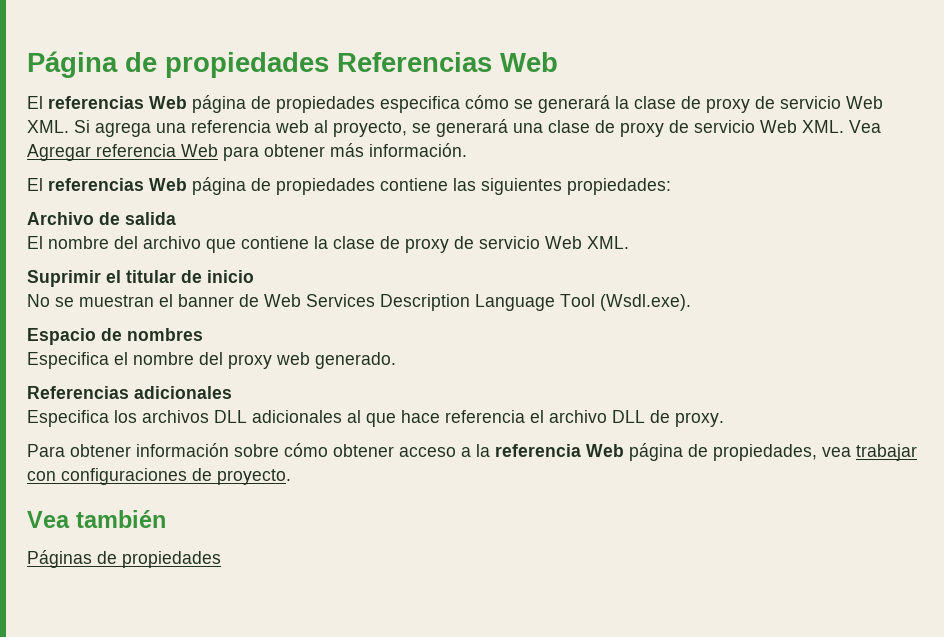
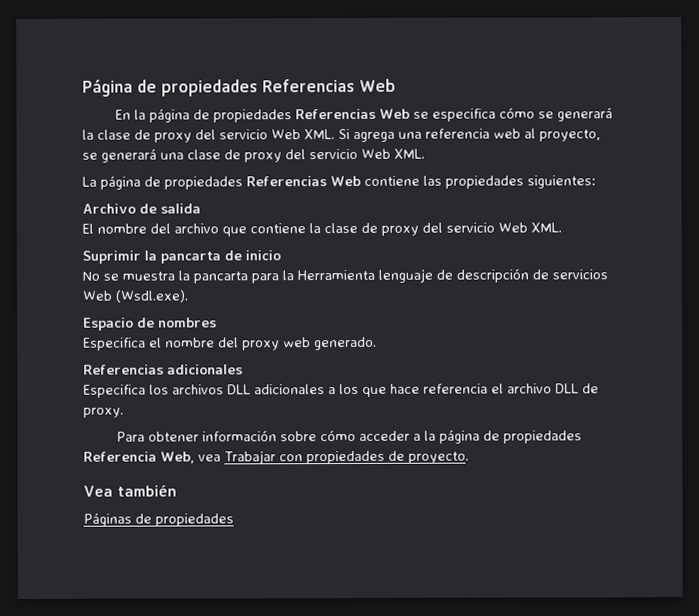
- El referencias Web página de propiedades especifica cómo se generará la clase de proxy de servicio Web XML. Si agrega una referencia web al proyecto, se generará una clase de proxy de servicio Web XML. Vea Agregar referencia Web para obtener más información.
- El referencias Web página de propiedades contiene las siguientes propiedades:
+ En la página de propiedades Referencias Web se especifica cómo se generará la clase de proxy del servicio Web XML. Si agrega una referencia web al proyecto, se generará una clase de proxy del servicio Web XML.
+ La página de propiedades Referencias Web contiene las propiedades siguientes:
- El nombre del archivo que contiene la clase de proxy de servicio Web XML.
+ El nombre del archivo que contiene la clase de proxy del servicio Web XML.
- Suprimir el titular de inicio
+ Suprimir la pancarta de inicio
- No se muestran el banner de Web Services Description Language Tool (Wsdl.exe).
+ No se muestra la pancarta para la Herramienta lenguaje de descripción de servicios Web (Wsdl.exe).
- Especifica los archivos DLL adicionales al que hace referencia el archivo DLL de proxy.
+ Especifica los archivos DLL adicionales a los que hace referencia el archivo DLL de proxy.
- Para obtener información sobre cómo obtener acceso a la referencia Web página de propiedades, vea trabajar con configuraciones de proyecto.
+ Para obtener información sobre cómo acceder a la página de propiedades Referencia Web, vea Trabajar con propiedades de proyecto.

